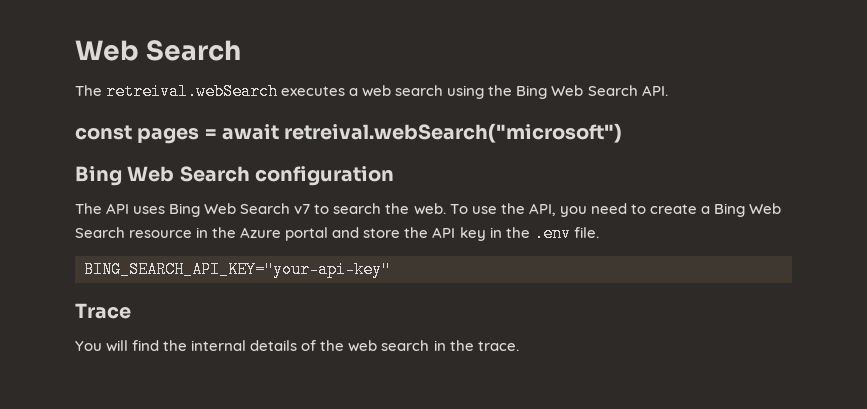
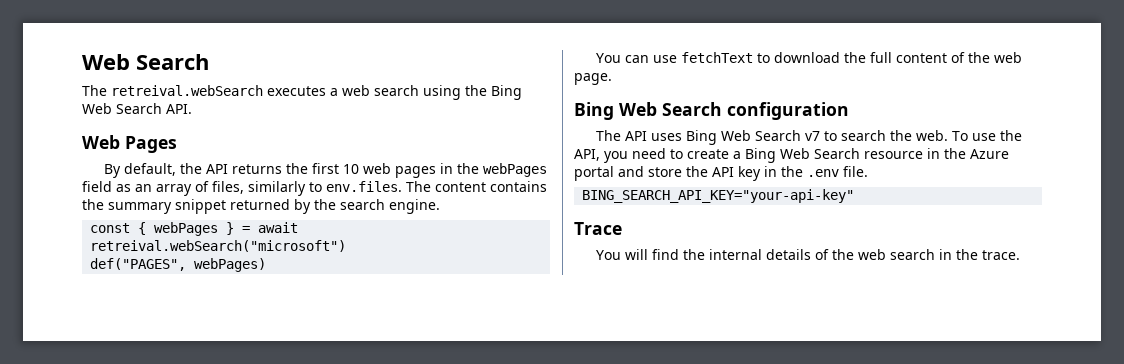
- const pages = await retreival.webSearch("microsoft")
+ Web Pages
+ By default, the API returns the first 10 web pages in the webPages field as an array of files, similarly to env.files. The content contains the summary snippet returned by the search engine.
+ const { webPages } = await retreival.webSearch("microsoft")
+ def("PAGES", webPages)
+ You can use fetchText to download the full content of the web page.

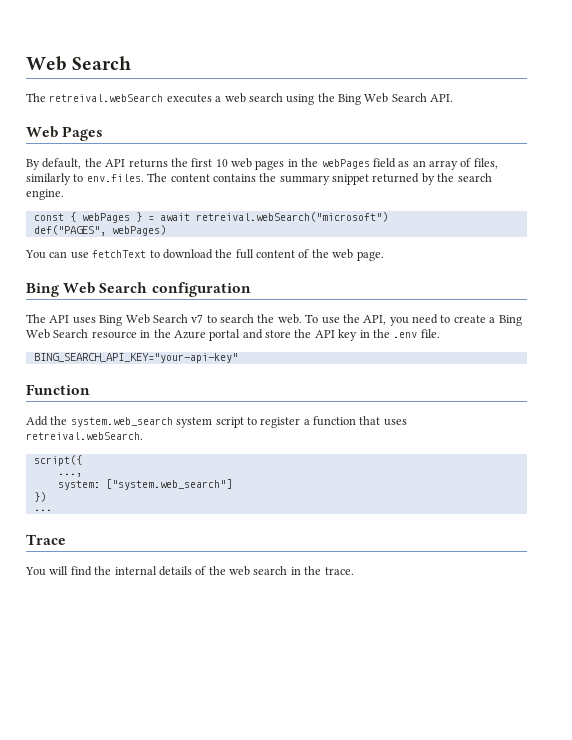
+ Function
+ Add the system.web_search system script to register a function that uses retreival.webSearch.
+ script({
+ ...,
+ system: ["system.web_search"]
+ })
+ ...

